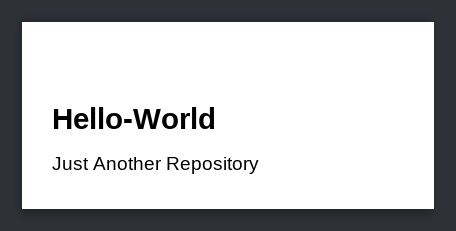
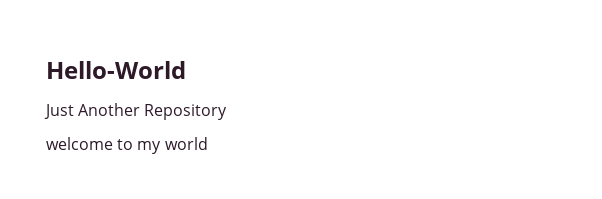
+ welcome to my world

